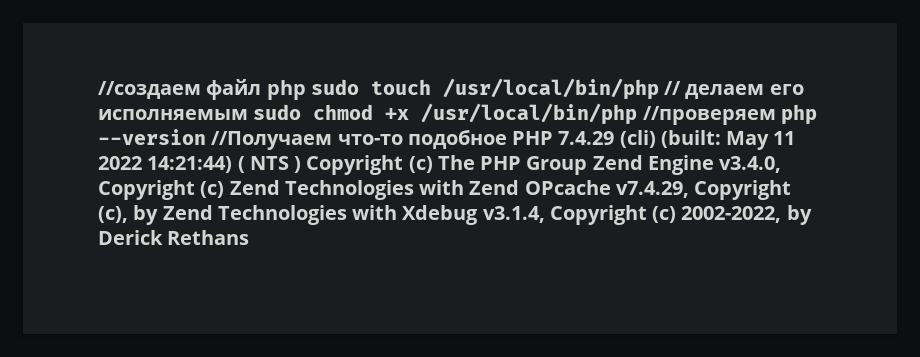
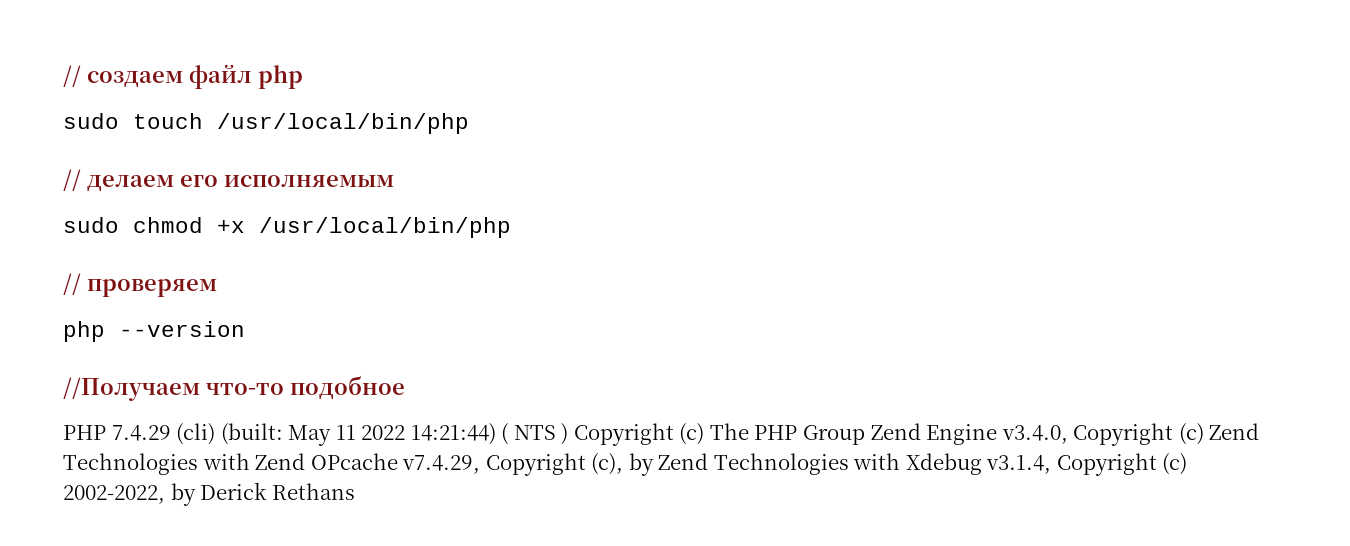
- //создаем файл php sudo touch /usr/local/bin/php // делаем его исполняемым sudo chmod +x /usr/local/bin/php //проверяем php --version //Получаем что-то подобное PHP 7.4.29 (cli) (built: May 11 2022 14:21:44) ( NTS ) Copyright (c) The PHP Group Zend Engine v3.4.0, Copyright (c) Zend Technologies with Zend OPcache v7.4.29, Copyright (c), by Zend Technologies with Xdebug v3.1.4, Copyright (c) 2002-2022, by Derick Rethans
+ // создаем файл php
+ sudo touch /usr/local/bin/php
+ // делаем его исполняемым
+ sudo chmod +x /usr/local/bin/php
+ // проверяем
+ php --version
+ //Получаем что-то подобное
+ PHP 7.4.29 (cli) (built: May 11 2022 14:21:44) ( NTS ) Copyright (c) The PHP Group Zend Engine v3.4.0, Copyright (c) Zend Technologies with Zend OPcache v7.4.29, Copyright (c), by Zend Technologies with Xdebug v3.1.4, Copyright (c) 2002-2022, by Derick Rethans

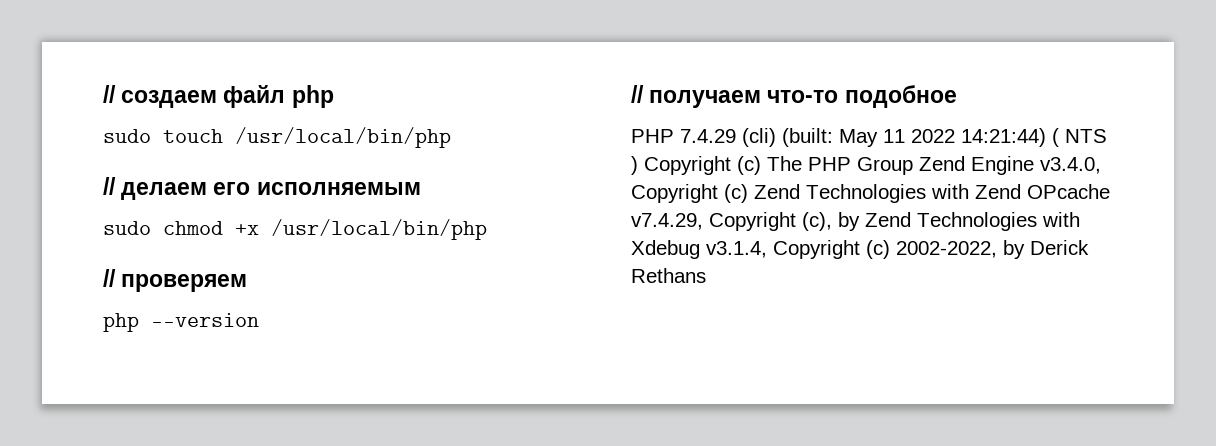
- //Получаем что-то подобное
+ // получаем что-то подобное

